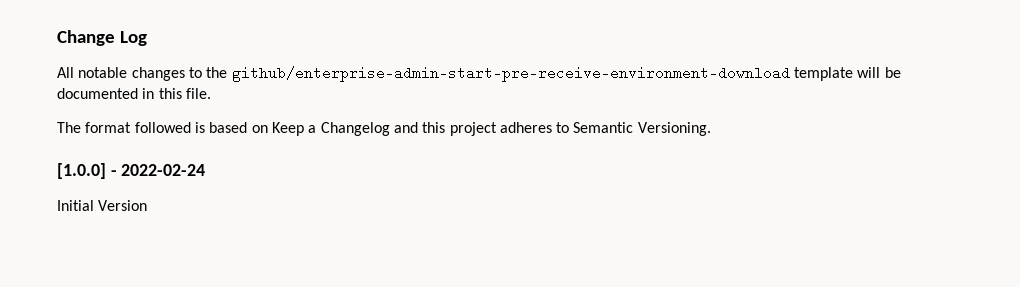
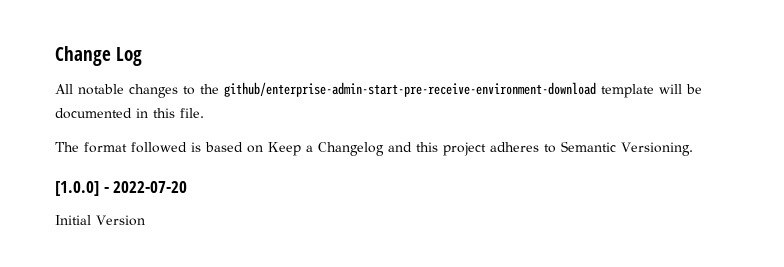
- [1.0.0] - 2022-02-24
+ [1.0.0] - 2022-07-20

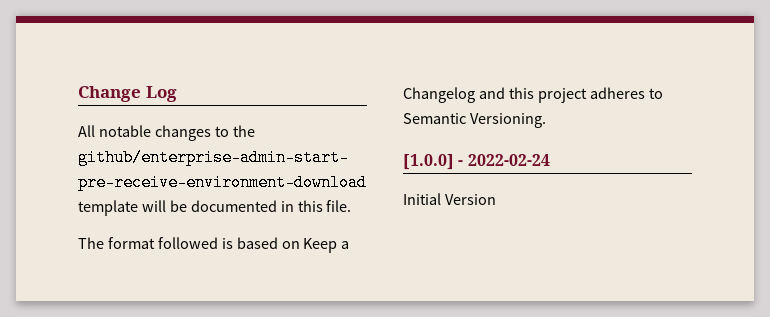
- [1.0.0] - 2022-07-20
+ [1.0.0] - 2022-02-24

